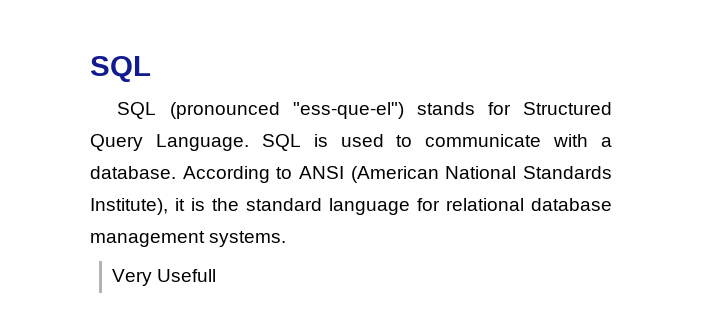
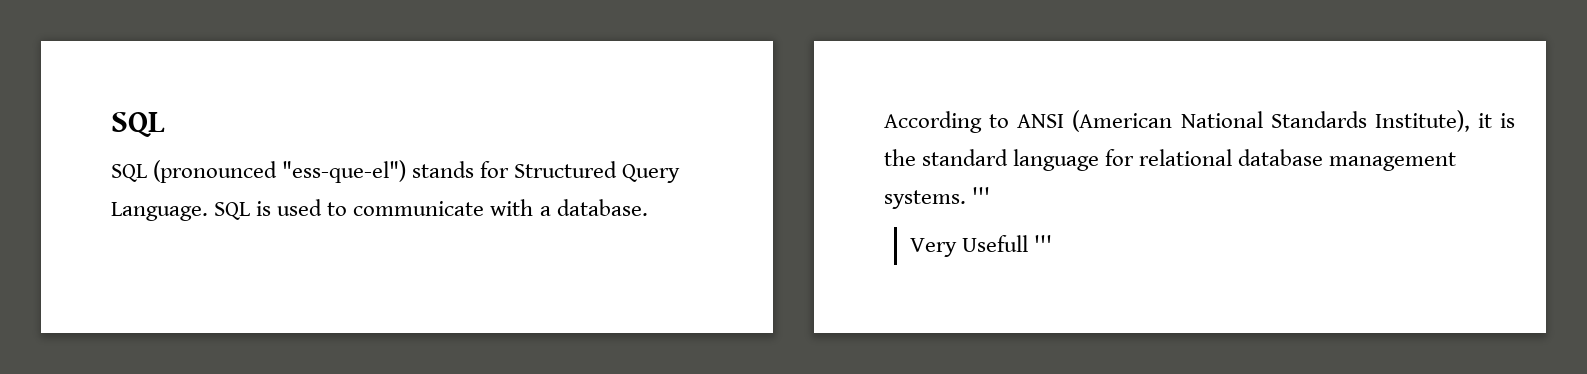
- According to ANSI (American National Standards Institute), it is the standard language for relational database management systems.
+ According to ANSI (American National Standards Institute), it is the standard language for relational database management systems. '''
- Very Usefull
+ Very Usefull '''

